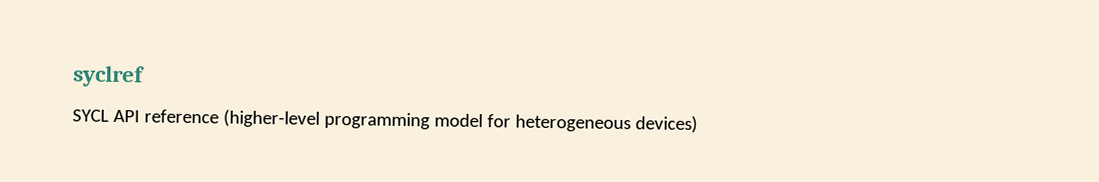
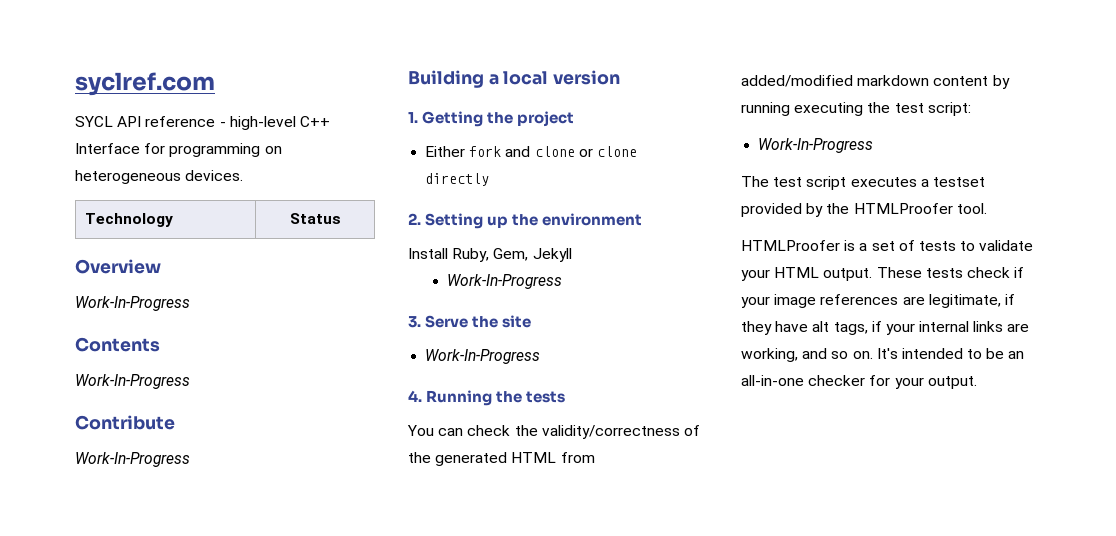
- syclref
+ syclref.com
- SYCL API reference (higher-level programming model for heterogeneous devices)
+ SYCL API reference - high-level C++ Interface for programming on heterogeneous devices.
+ Technology | Status
+ Overview
+ Work-In-Progress
+ Contents
+ Work-In-Progress
+ Contribute
+ Work-In-Progress
+ Building a local version
+ 1. Getting the project
+ Either fork and clone or clone directly
+ 2. Setting up the environment
+ Install Ruby, Gem, Jekyll
+ Work-In-Progress
+ 3. Serve the site
+ Work-In-Progress
+ 4. Running the tests
+ You can check the validity/correctness of the generated HTML from added/modified markdown content by running executing the test script:
+ Work-In-Progress
+ The test script executes a testset provided by the HTMLProofer tool.
+ HTMLProofer is a set of tests to validate your HTML output. These tests check if your image references are legitimate, if they have alt tags, if your internal links are working, and so on. It's intended to be an all-in-one checker for your output.

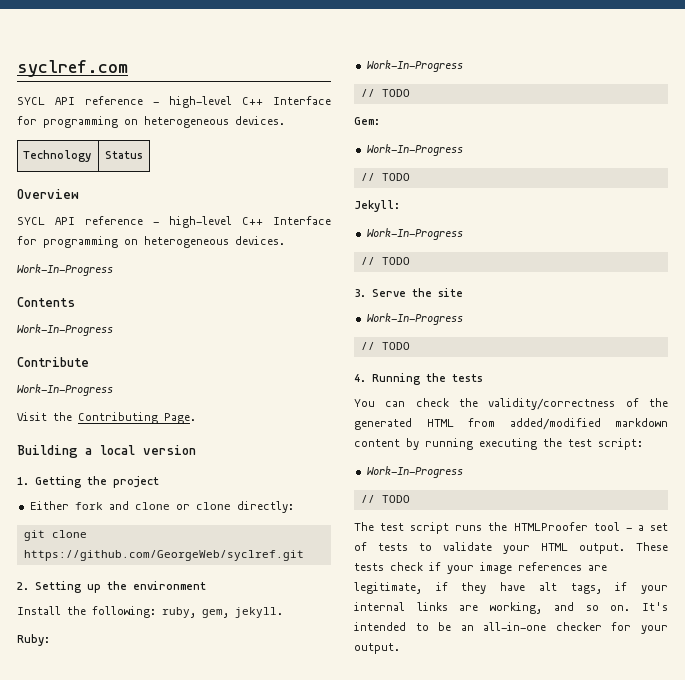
  Overview
+ SYCL API reference - high-level C++ Interface for programming on heterogeneous devices.
+ Visit the Contributing Page.
- Either fork and clone or clone directly
+ Either fork and clone or clone directly:
+ git clone https://github.com/GeorgeWeb/syclref.git
- Install Ruby, Gem, Jekyll
+ Install the following: ruby, gem, jekyll.
+ Ruby:
  Work-In-Progress
+ // TODO
+ Gem:
+ Work-In-Progress
+ // TODO
+ Jekyll:
+ Work-In-Progress
+ // TODO
  3. Serve the site
  Work-In-Progress
+ // TODO
  You can check the validity/correctness of the generated HTML from added/modified markdown content by running executing the test script:
  Work-In-Progress
+ // TODO
- The test script executes a testset provided by the HTMLProofer tool.
- HTMLProofer is a set of tests to validate your HTML output.
+ The test script runs the HTMLProofer tool - a set of tests to validate your HTML output.

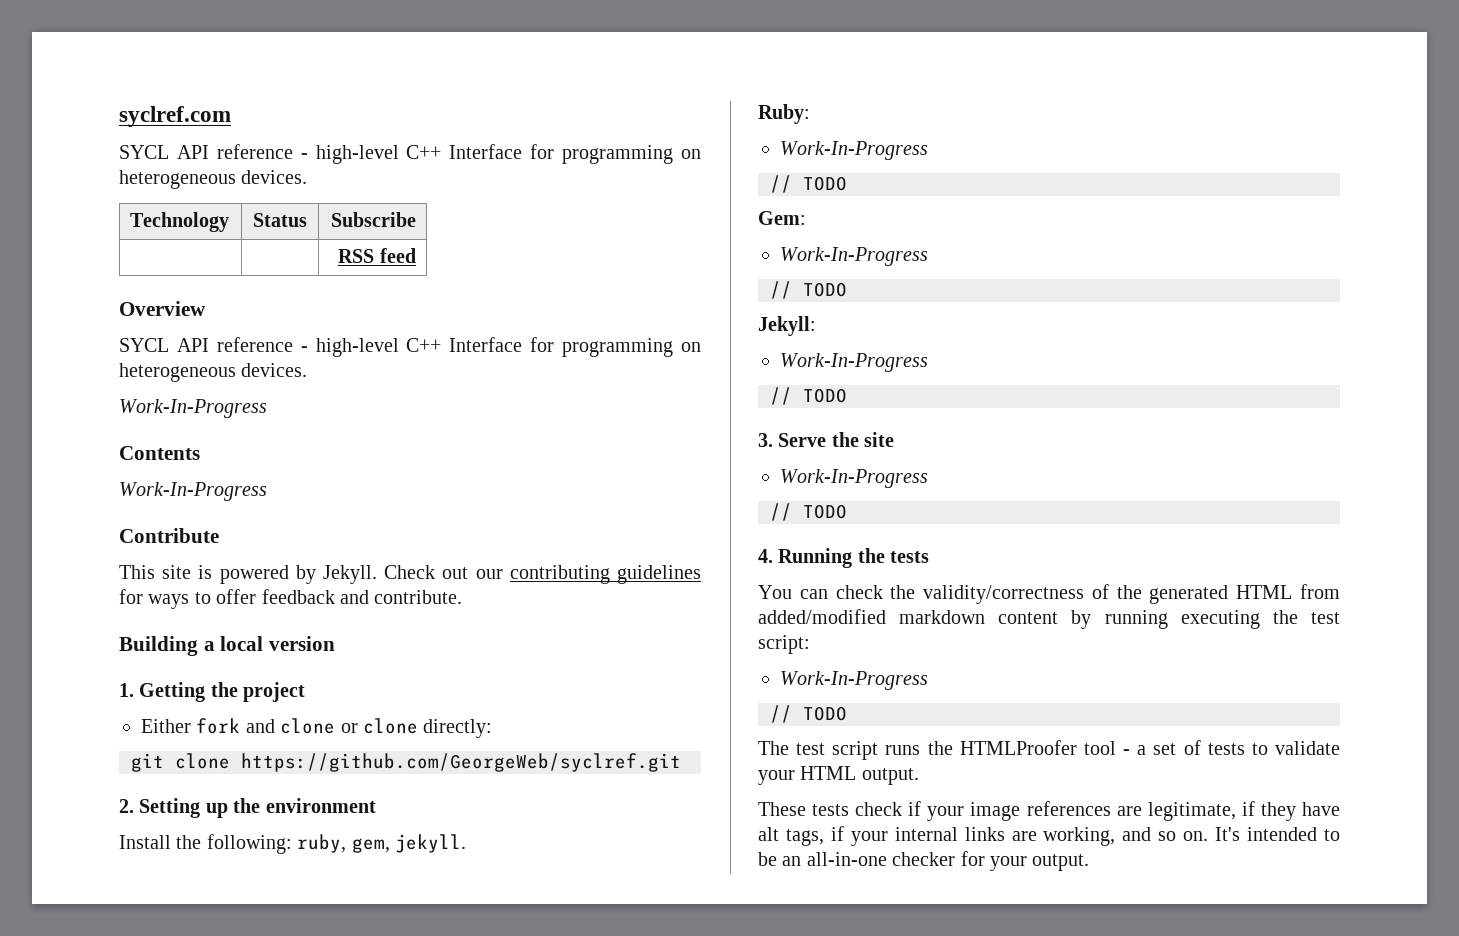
- Technology | Status
+ Technology | Status | Subscribe
+ | | RSS feed
  Contribute
- Work-In-Progress
- Visit the Contributing Page.
+ This site is powered by Jekyll. Check out our contributing guidelines for ways to offer feedback and contribute.
- The test script runs the HTMLProofer tool - a set of tests to validate your HTML output. These tests check if your image references are legitimate, if they have alt tags, if your internal links are working, and so on.
+ The test script runs the HTMLProofer tool - a set of tests to validate your HTML output.
+ These tests check if your image references are legitimate, if they have alt tags, if your internal links are working, and so on.

